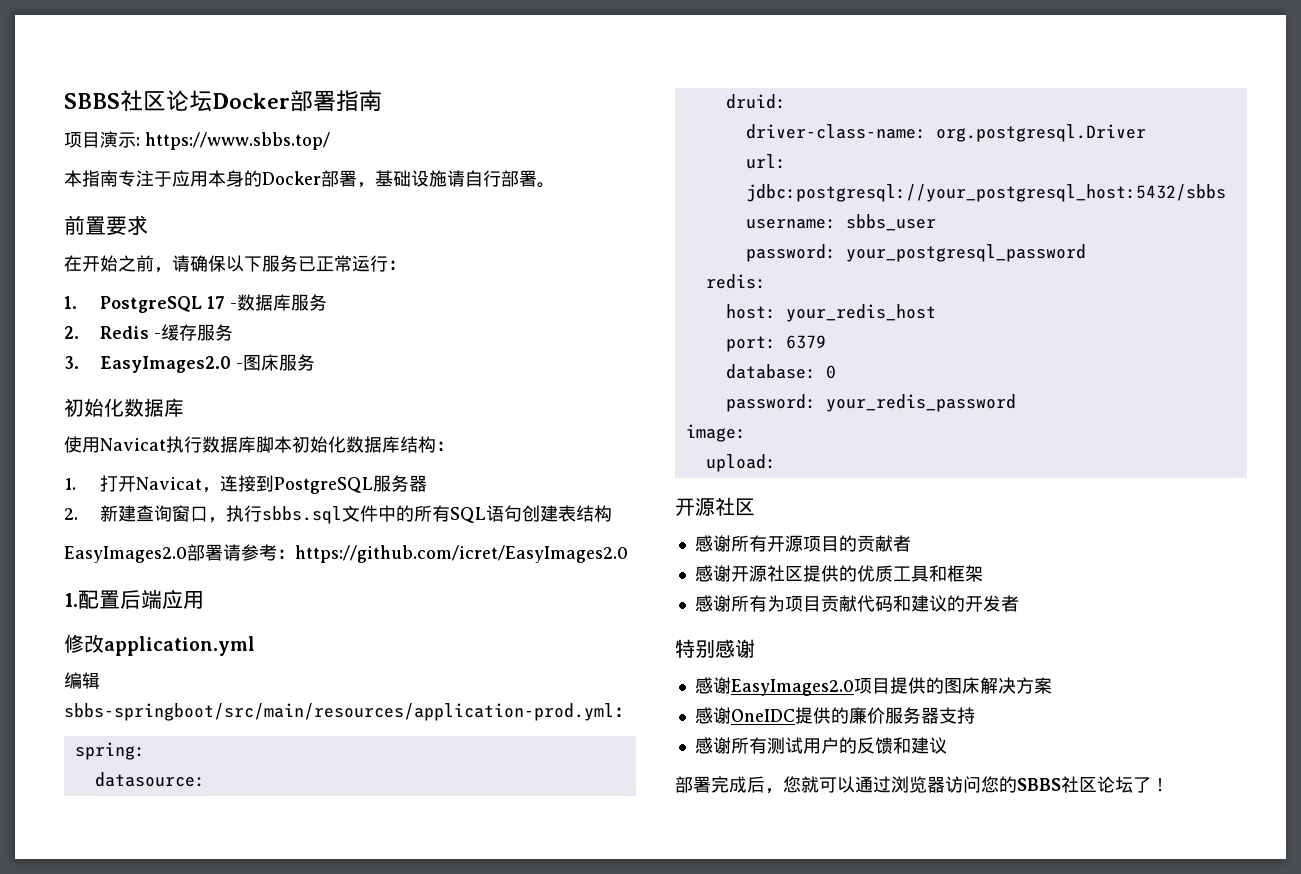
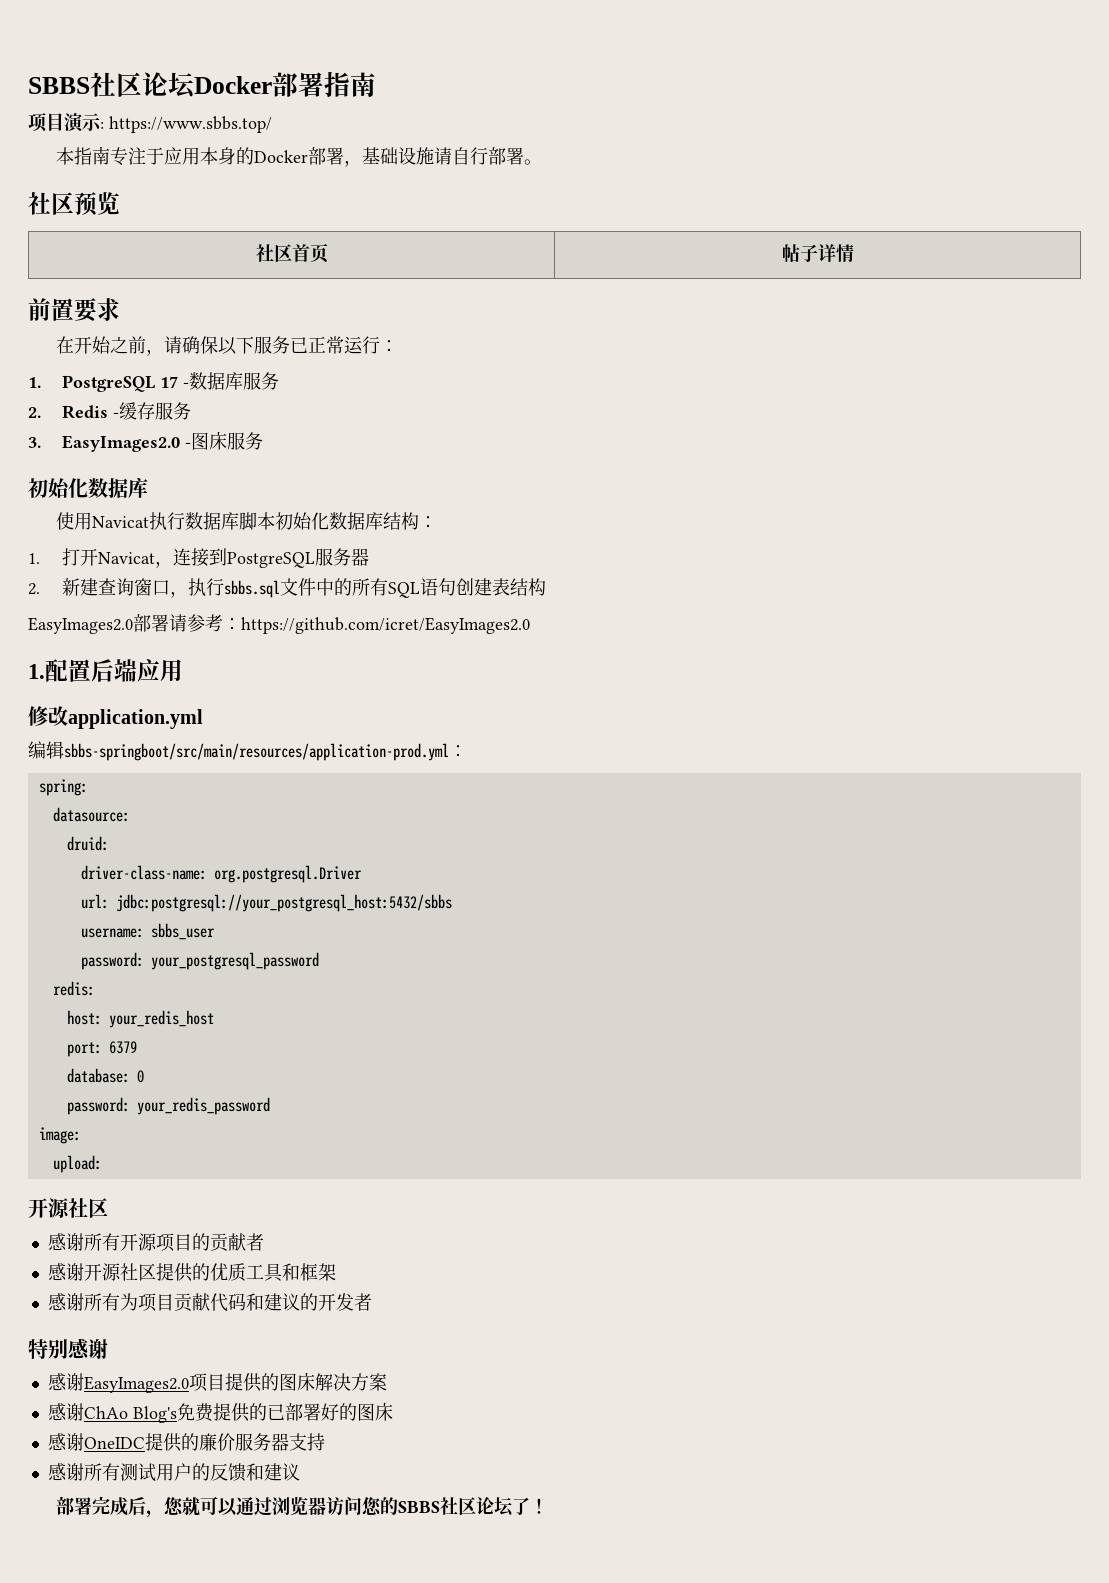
+ 社区预览
+ 社区首页 | 帖子详情
+ 感谢ChAo Blog's免费提供的已部署好的图床

